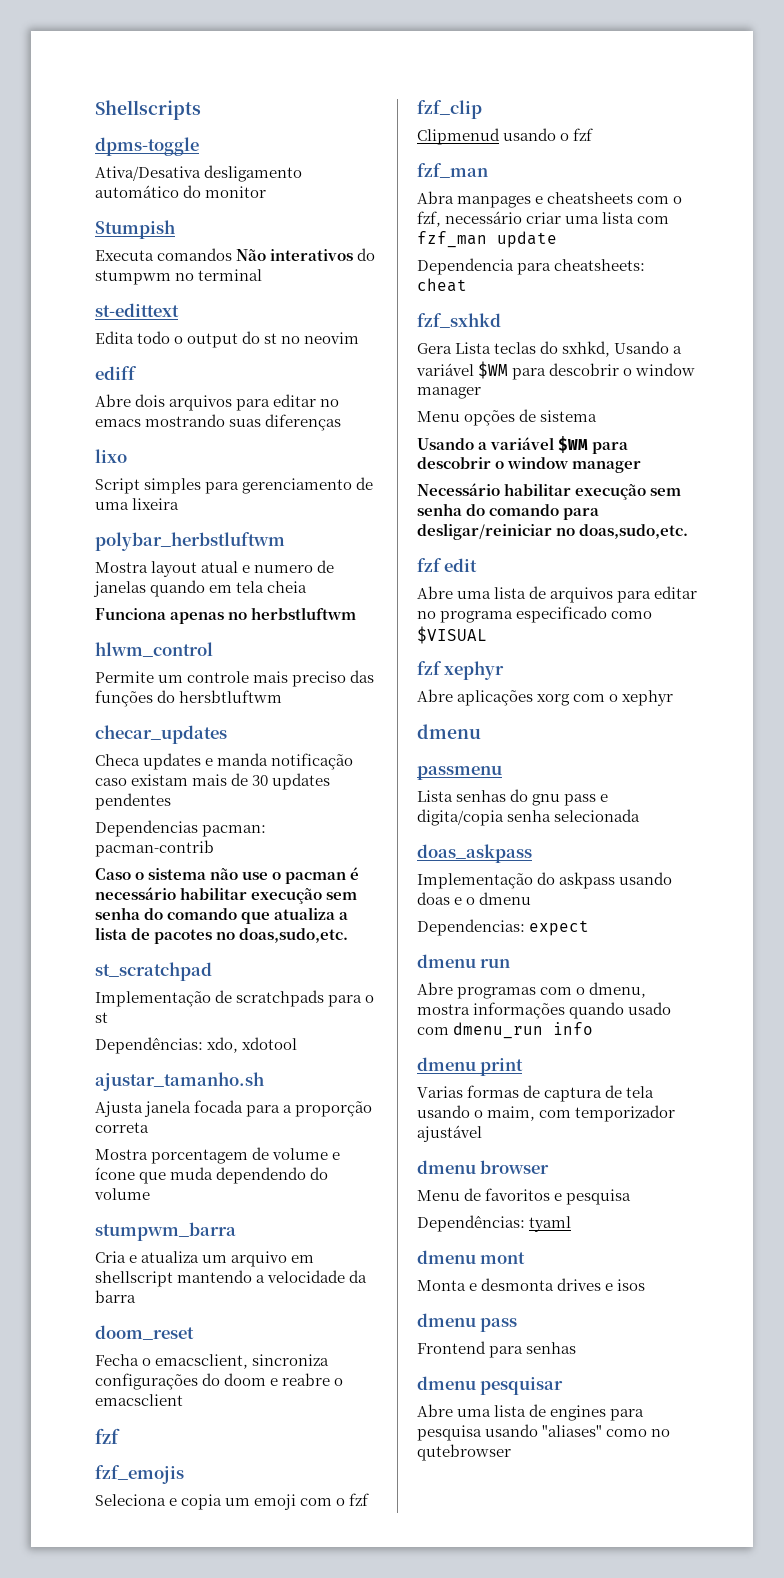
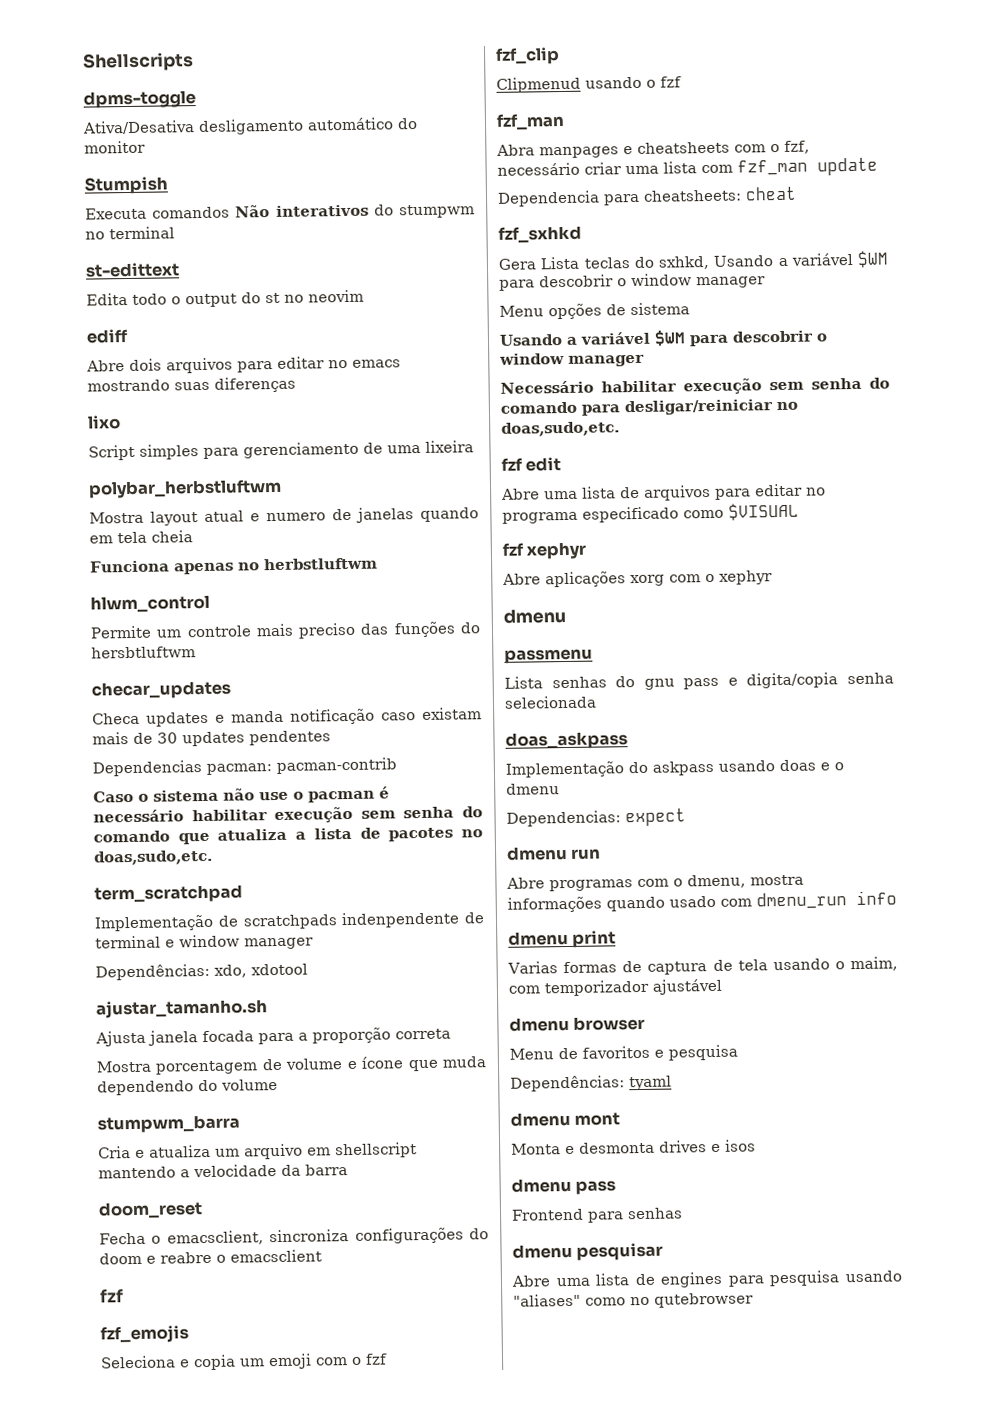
- st_scratchpad
+ term_scratchpad
- Implementação de scratchpads para o st
+ Implementação de scratchpads indenpendente de terminal e window manager

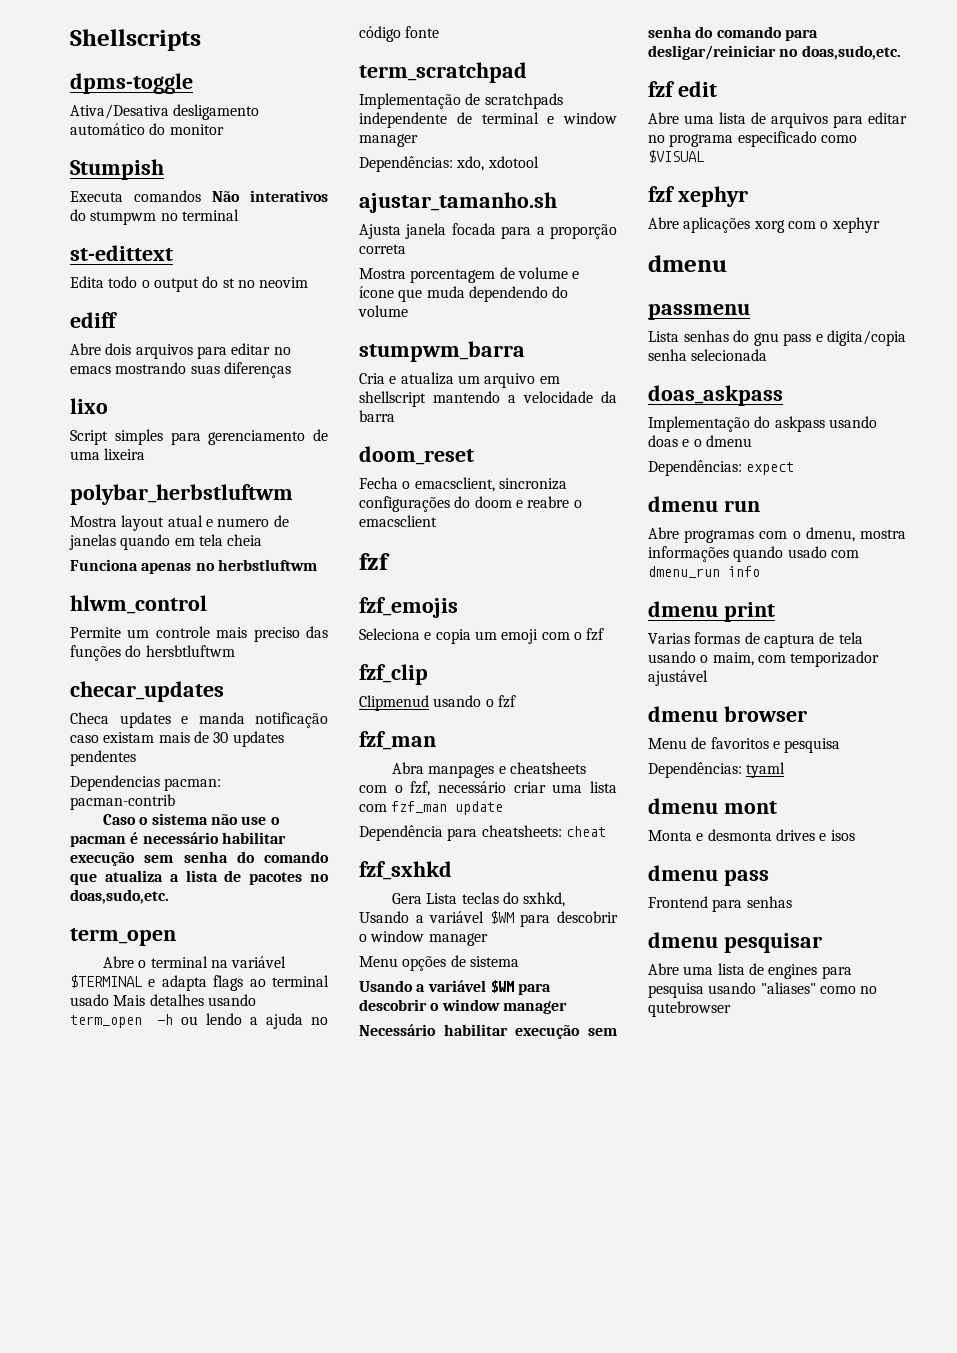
  Caso o sistema não use o pacman é necessário habilitar execução sem senha do comando que atualiza a lista de pacotes no doas,sudo,etc.
+ term_open
+ Abre o terminal na variável $TERMINAL e adapta flags ao terminal usado Mais detalhes usando term_open -h ou lendo a ajuda no código fonte
- Implementação de scratchpads indenpendente de terminal e window manager
+ Implementação de scratchpads independente de terminal e window manager
- Dependencia para cheatsheets: cheat
+ Dependência para cheatsheets: cheat
- Dependencias: expect
+ Dependências: expect

